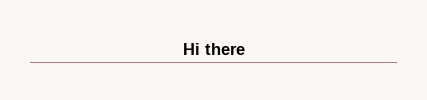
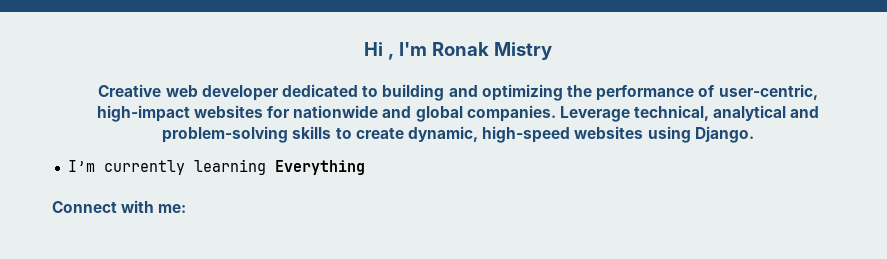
- Hi there
+ Hi , I'm Ronak Mistry
+ Creative web developer dedicated to building and optimizing the performance of user-centric, high-impact websites for nationwide and global companies. Leverage technical, analytical and problem-solving skills to create dynamic, high-speed websites using Django.
+ I’m currently learning Everything
+ Connect with me:

